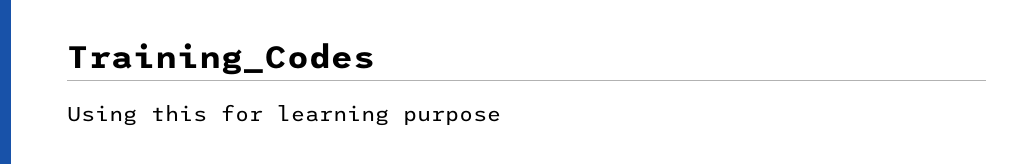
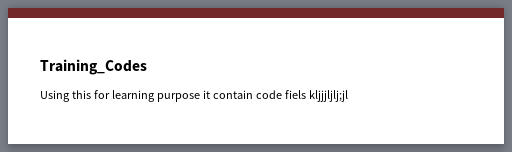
- Using this for learning purpose
+ Using this for learning purpose it contain code fiels kljjjljlj;jl

